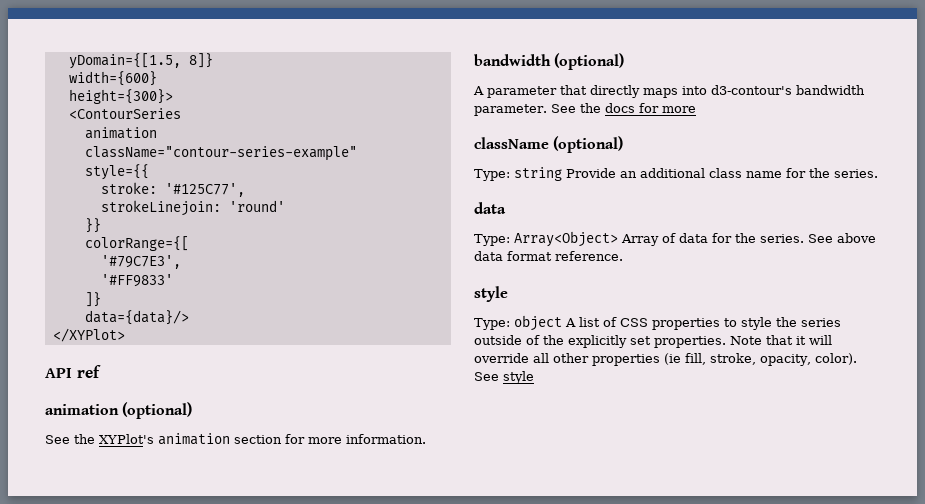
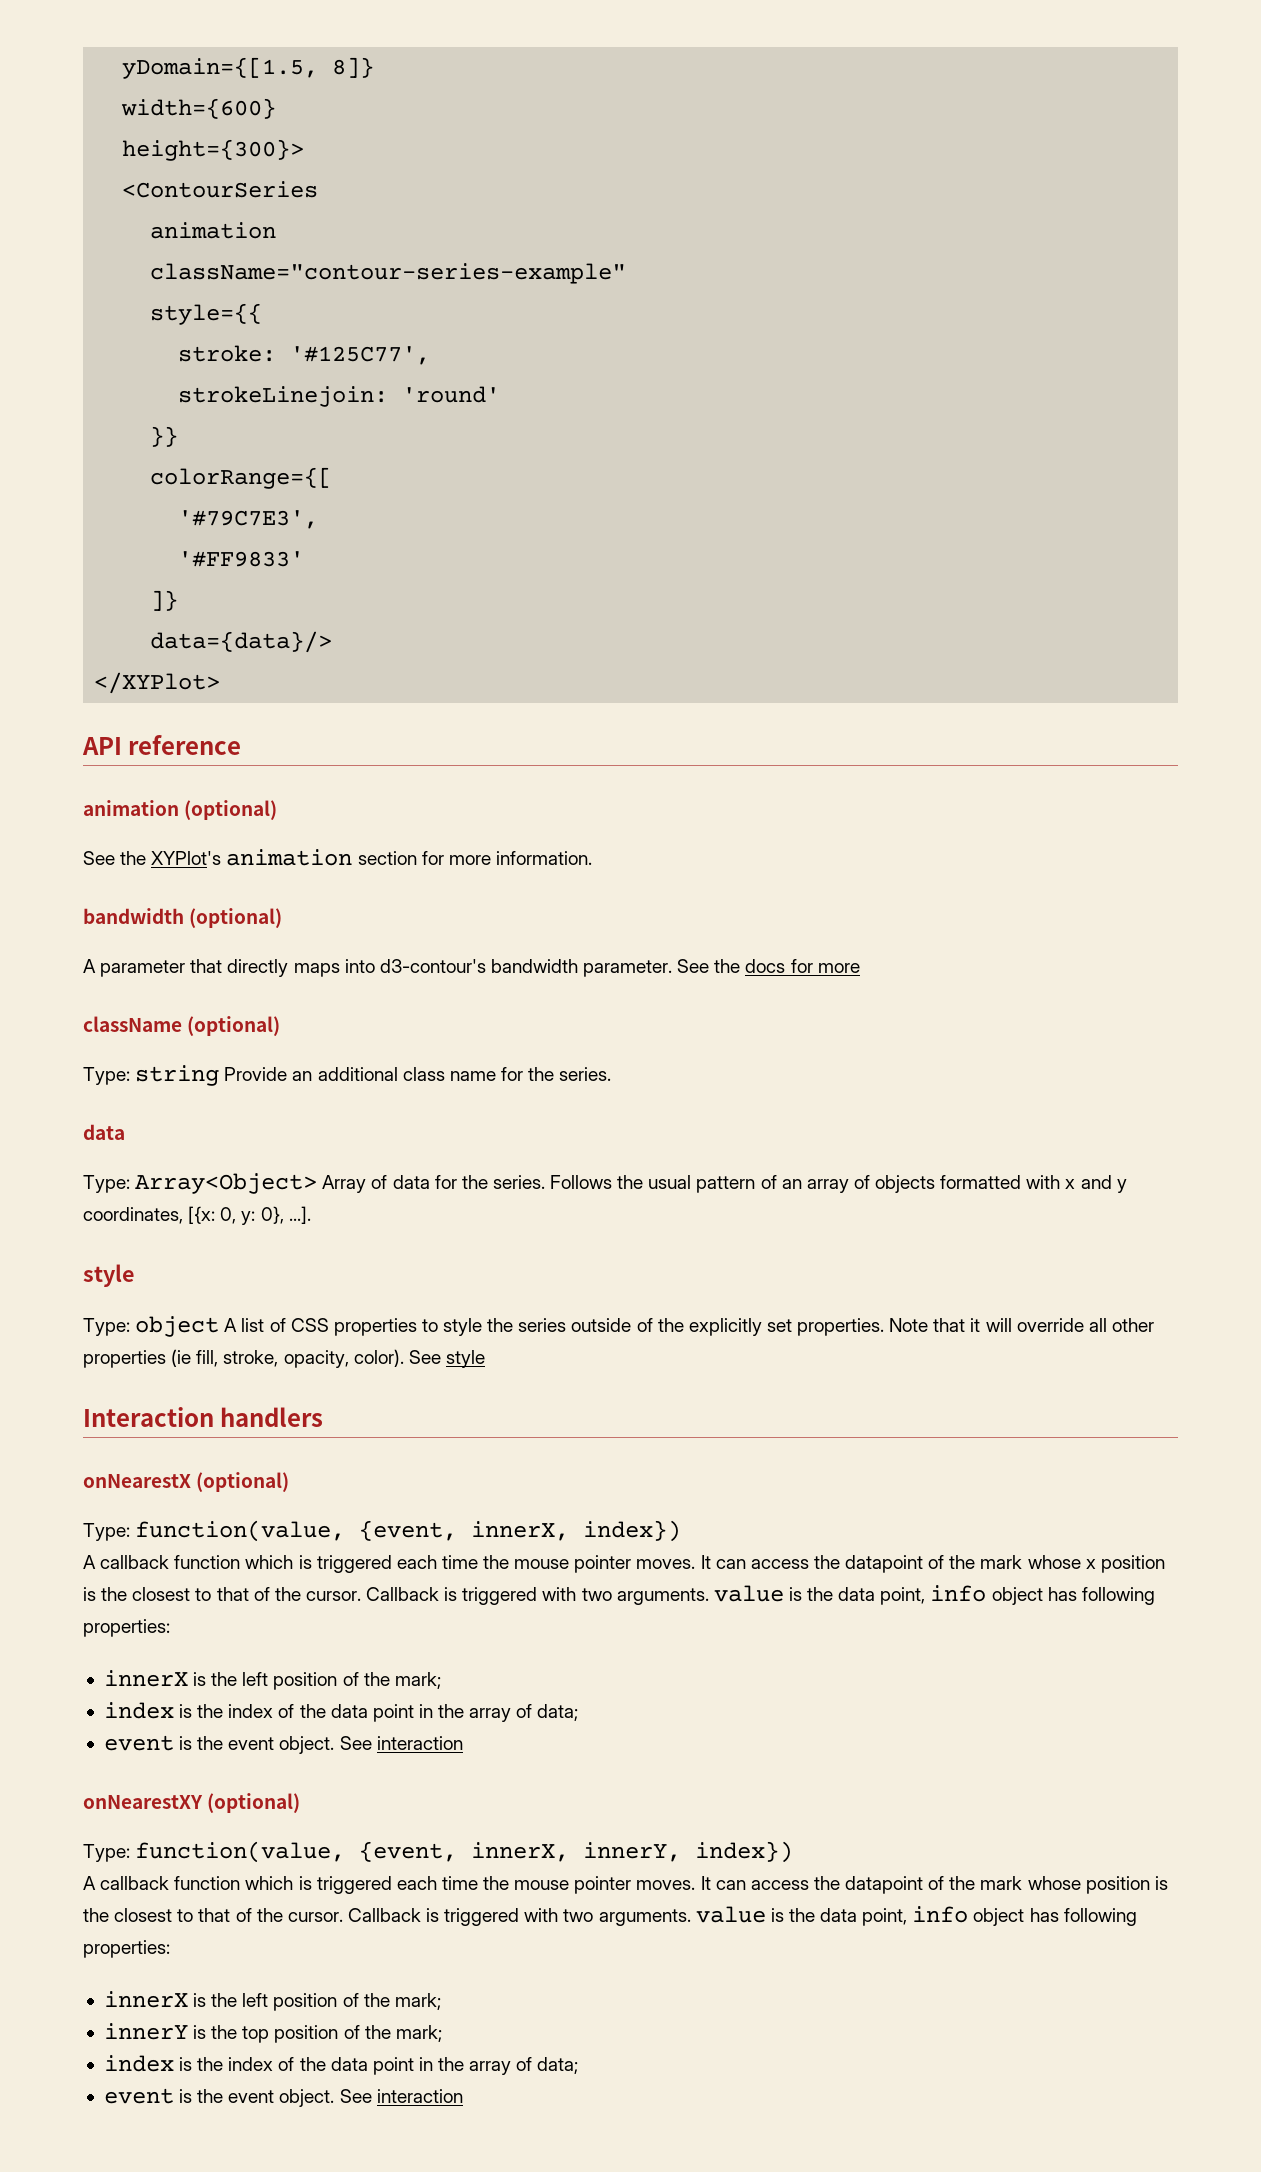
- API ref
+ API reference
- See above data format reference.
+ Follows the usual pattern of an array of objects formatted with x and y coordinates, [{x: 0, y: 0}, ...].
+ Interaction handlers
+ onNearestX (optional)
+ Type: function(value, {event, innerX, index})
+ A callback function which is triggered each time the mouse pointer moves. It can access the datapoint of the mark whose x position is the closest to that of the cursor. Callback is triggered with two arguments. value is the data point, info object has following properties:
+ innerX is the left position of the mark;
+ index is the index of the data point in the array of data;
+ event is the event object. See interaction
+ onNearestXY (optional)
+ Type: function(value, {event, innerX, innerY, index})
+ A callback function which is triggered each time the mouse pointer moves. It can access the datapoint of the mark whose position is the closest to that of the cursor. Callback is triggered with two arguments. value is the data point, info object has following properties:
+ innerX is the left position of the mark;
+ innerY is the top position of the mark;
+ index is the index of the data point in the array of data;
+ event is the event object. See interaction

